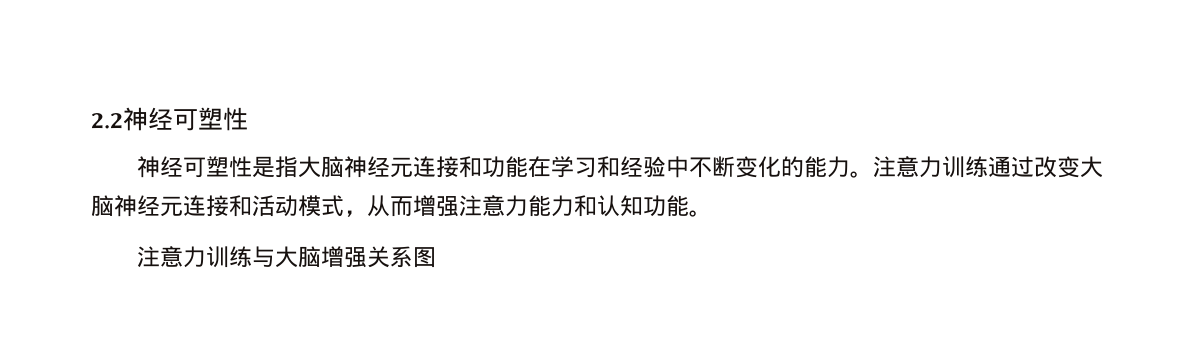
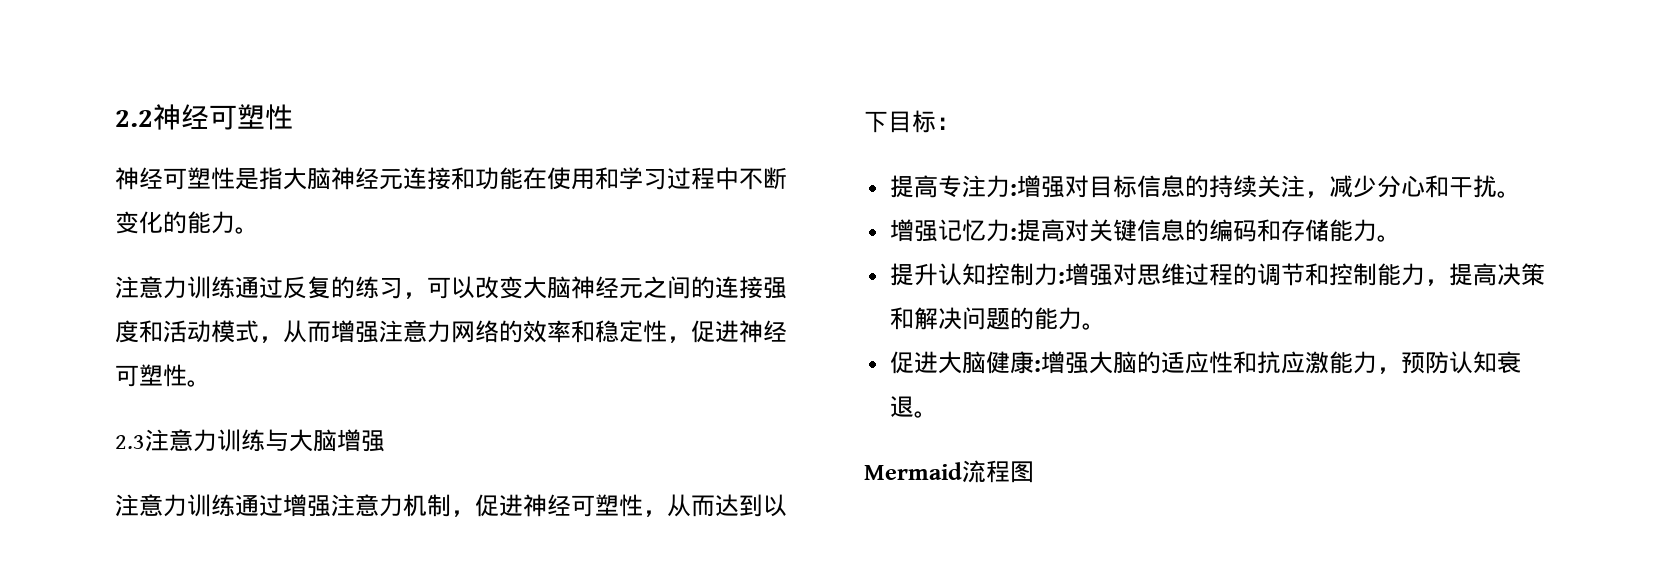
- 神经可塑性是指大脑神经元连接和功能在学习和经验中不断变化的能力。注意力训练通过改变大脑神经元连接和活动模式，从而增强注意力能力和认知功能。
- 注意力训练与大脑增强关系图
+ 神经可塑性是指大脑神经元连接和功能在使用和学习过程中不断变化的能力。
+ 注意力训练通过反复的练习，可以改变大脑神经元之间的连接强度和活动模式，从而增强注意力网络的效率和稳定性，促进神经可塑性。
+ 2.3注意力训练与大脑增强
+ 注意力训练通过增强注意力机制，促进神经可塑性，从而达到以下目标：
+ 提高专注力:增强对目标信息的持续关注，减少分心和干扰。
+ 增强记忆力:提高对关键信息的编码和存储能力。
+ 提升认知控制力:增强对思维过程的调节和控制能力，提高决策和解决问题的能力。
+ 促进大脑健康:增强大脑的适应性和抗应激能力，预防认知衰退。
+ Mermaid流程图

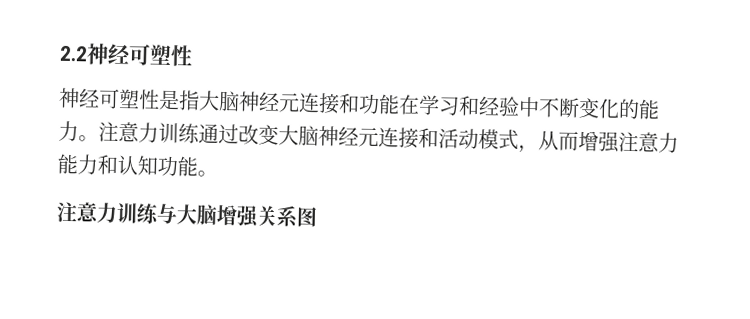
- 神经可塑性是指大脑神经元连接和功能在使用和学习过程中不断变化的能力。
- 注意力训练通过反复的练习，可以改变大脑神经元之间的连接强度和活动模式，从而增强注意力网络的效率和稳定性，促进神经可塑性。
- 2.3注意力训练与大脑增强
- 注意力训练通过增强注意力机制，促进神经可塑性，从而达到以下目标：
- 提高专注力:增强对目标信息的持续关注，减少分心和干扰。
- 增强记忆力:提高对关键信息的编码和存储能力。
- 提升认知控制力:增强对思维过程的调节和控制能力，提高决策和解决问题的能力。
- 促进大脑健康:增强大脑的适应性和抗应激能力，预防认知衰退。
- Mermaid流程图
+ 神经可塑性是指大脑神经元连接和功能在学习和经验中不断变化的能力。注意力训练通过改变大脑神经元连接和活动模式，从而增强注意力能力和认知功能。
+ 注意力训练与大脑增强关系图

